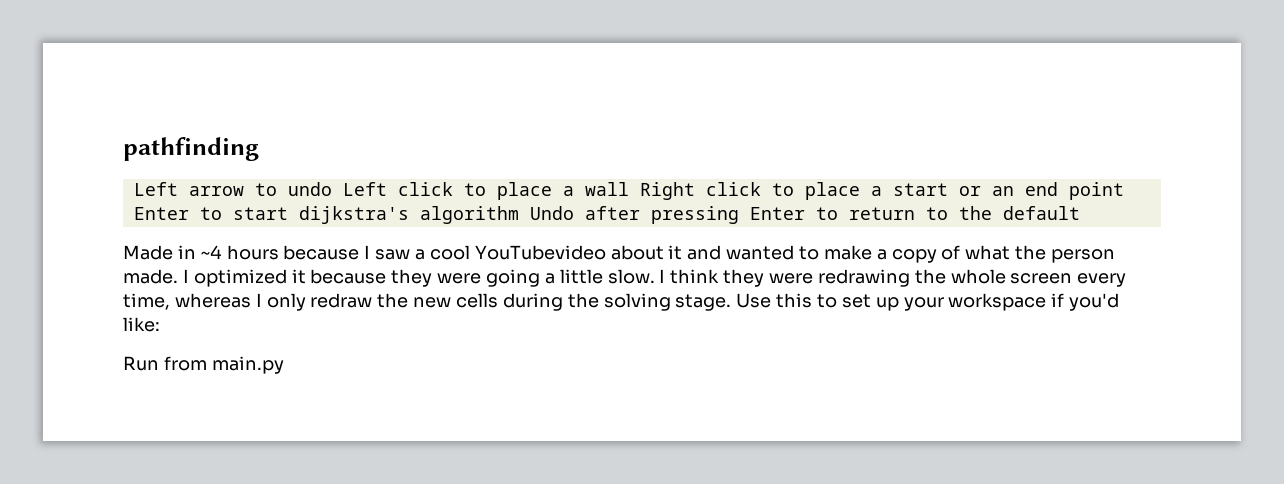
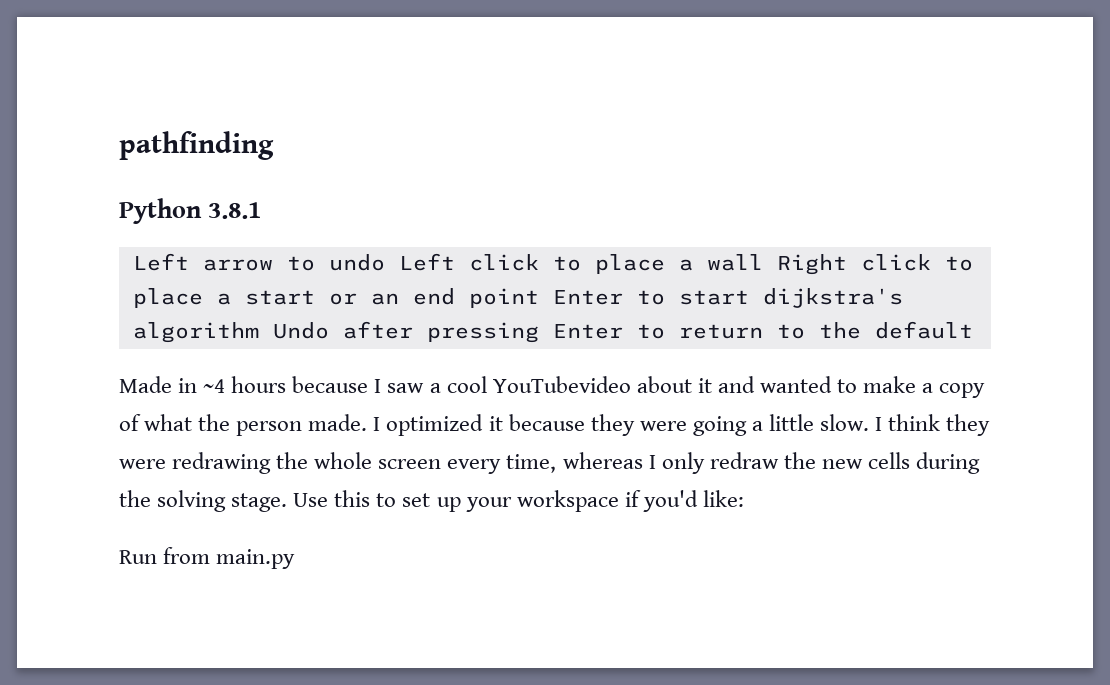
+ Python 3.8.1

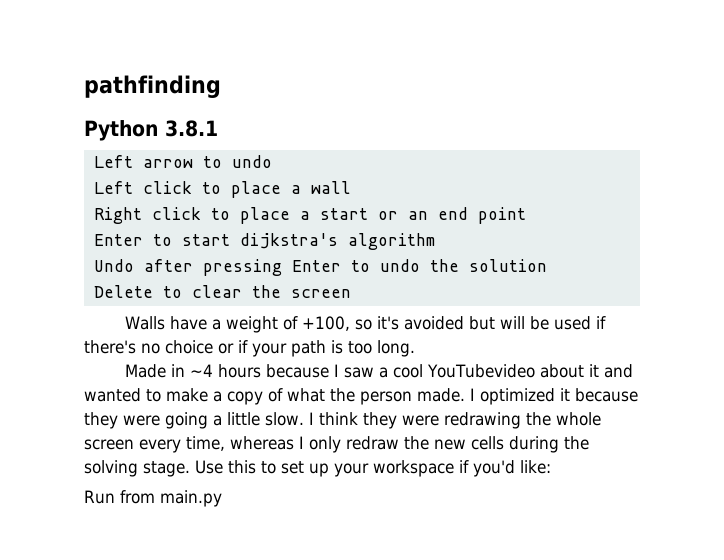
- Left arrow to undo Left click to place a wall Right click to place a start or an end point Enter to start dijkstra's algorithm Undo after pressing Enter to return to the default
+ Left arrow to undo
+ Left click to place a wall
+ Right click to place a start or an end point
+ Enter to start dijkstra's algorithm
+ Undo after pressing Enter to undo the solution
+ Delete to clear the screen
+ Walls have a weight of +100, so it's avoided but will be used if there's no choice or if your path is too long.

